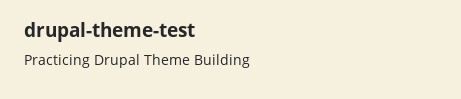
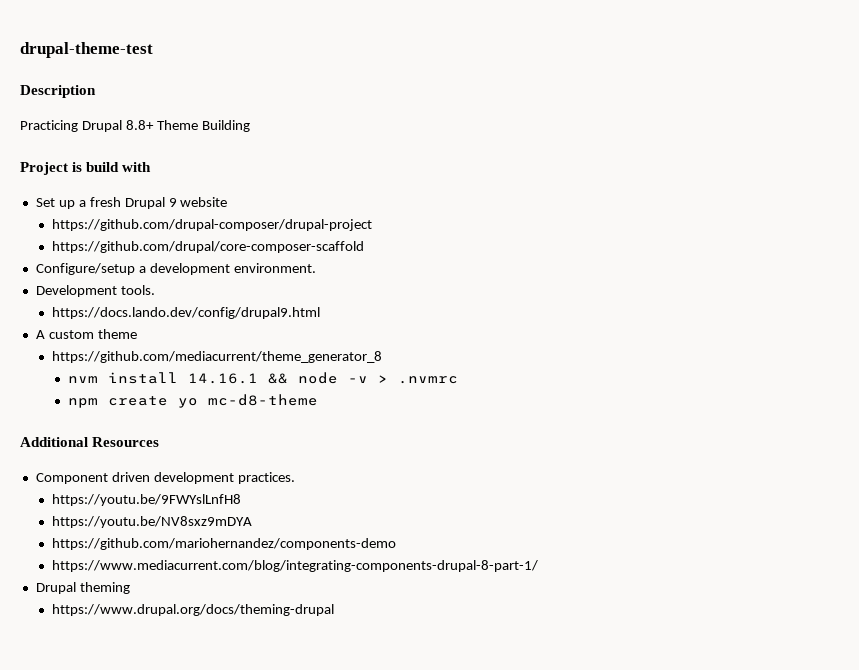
+ Description
- Practicing Drupal Theme Building
+ Practicing Drupal 8.8+ Theme Building
+ Project is build with
+ Set up a fresh Drupal 9 website
+ https://github.com/drupal-composer/drupal-project
+ https://github.com/drupal/core-composer-scaffold
+ Configure/setup a development environment.
+ Development tools.
+ https://docs.lando.dev/config/drupal9.html
+ A custom theme
+ https://github.com/mediacurrent/theme_generator_8
+ nvm install 14.16.1 && node -v > .nvmrc
+ npm create yo mc-d8-theme
+ Additional Resources
+ Component driven development practices.
+ https://youtu.be/9FWYslLnfH8
+ https://youtu.be/NV8sxz9mDYA
+ https://github.com/mariohernandez/components-demo
+ https://www.mediacurrent.com/blog/integrating-components-drupal-8-part-1/
+ Drupal theming
+ https://www.drupal.org/docs/theming-drupal

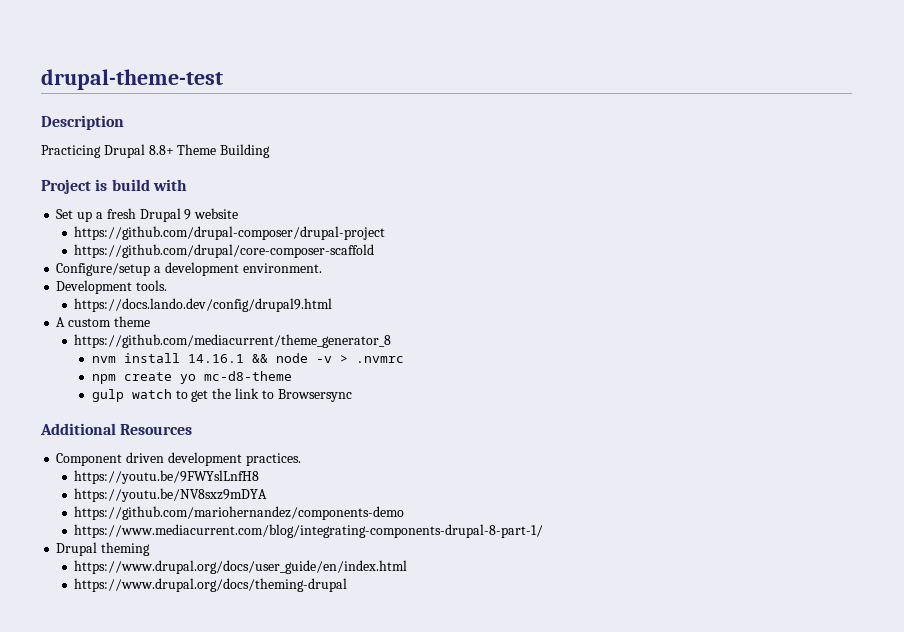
+ gulp watch to get the link to Browsersync
+ https://www.drupal.org/docs/user_guide/en/index.html

